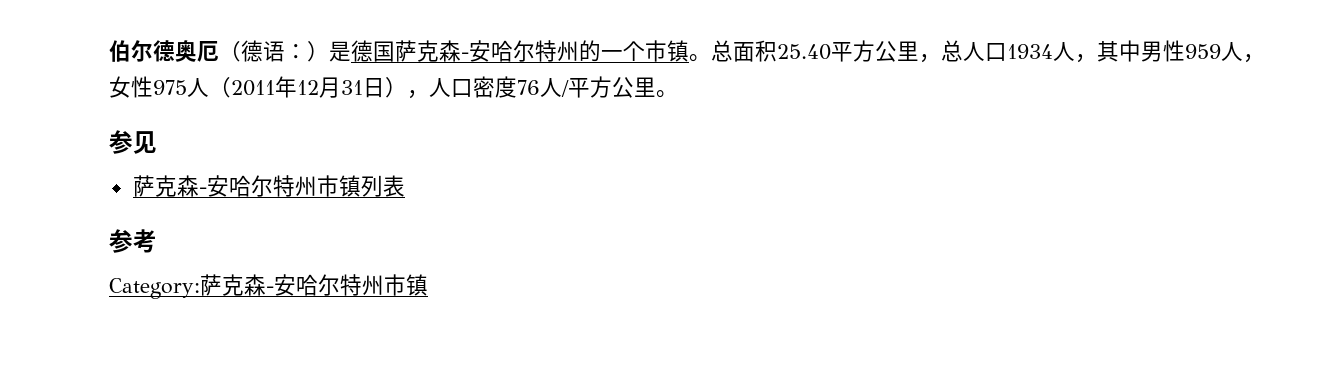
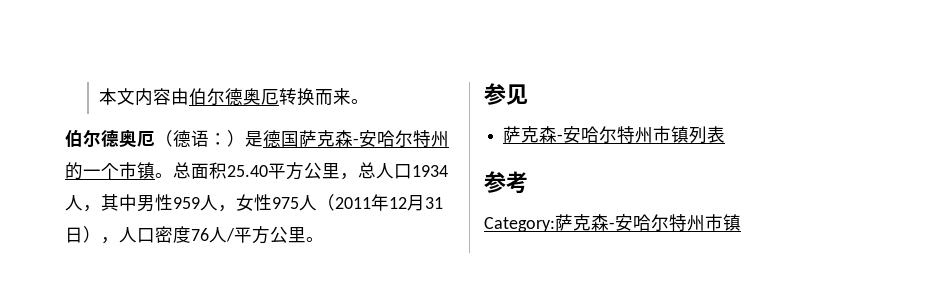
+ 本文内容由伯尔德奥厄转换而来。

